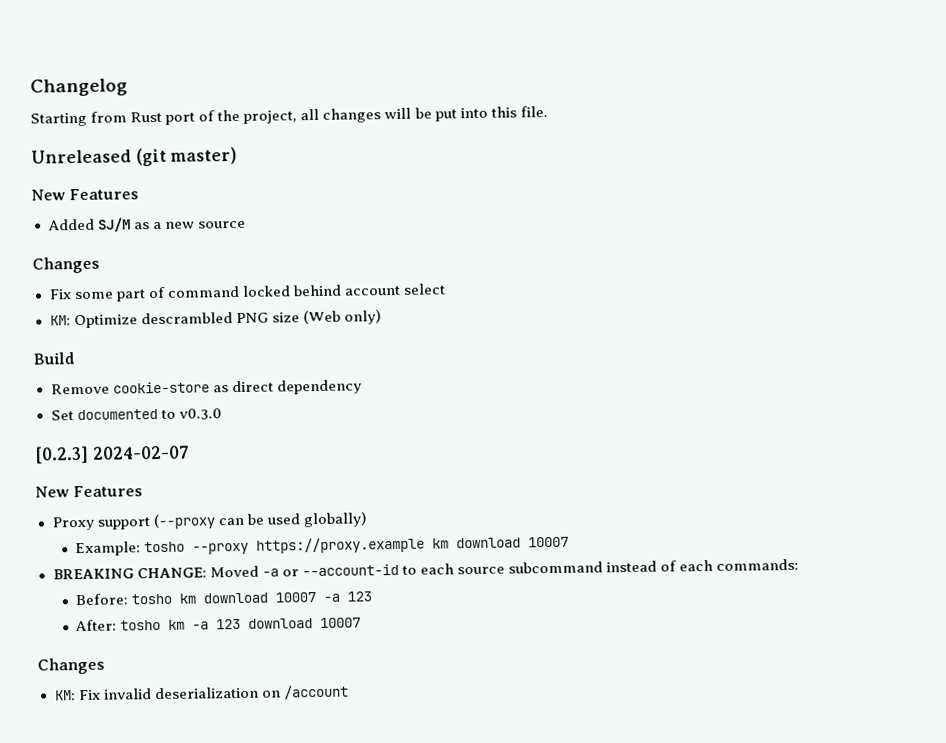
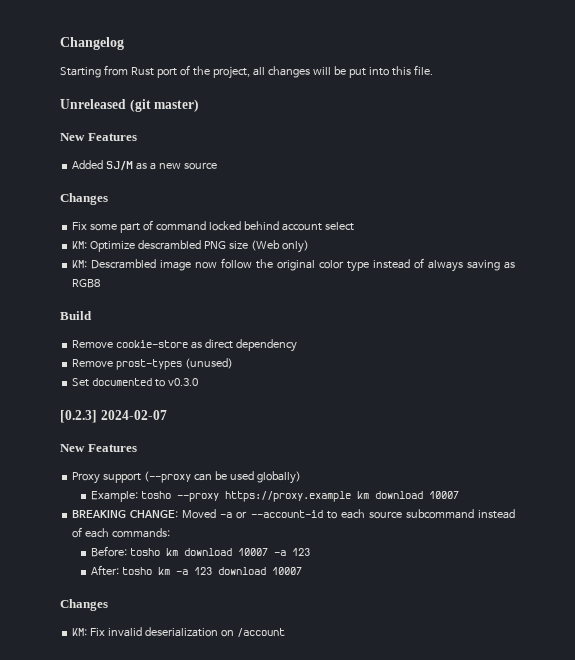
+ KM: Descrambled image now follow the original color type instead of always saving as RGB8
+ Remove prost-types (unused)

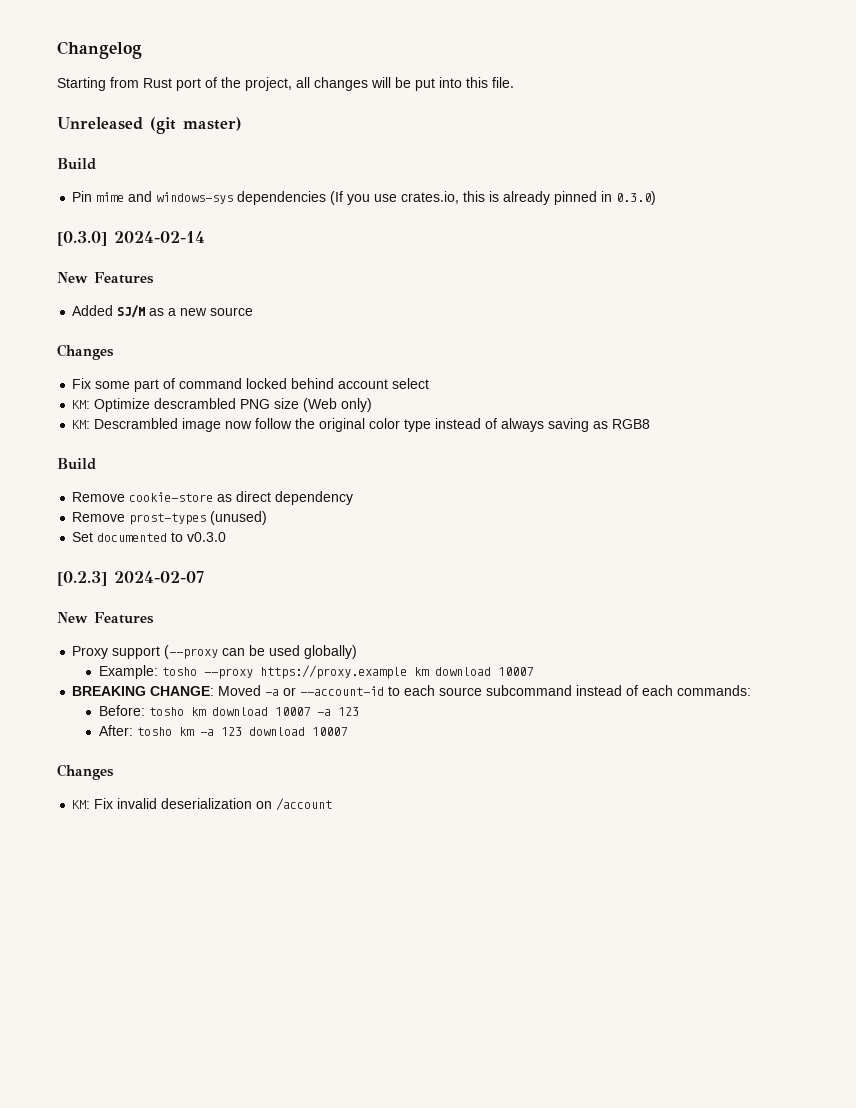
  Unreleased (git master)
+ Build
+ Pin mime and windows-sys dependencies (If you use crates.io, this is already pinned in 0.3.0)
+ [0.3.0] 2024-02-14

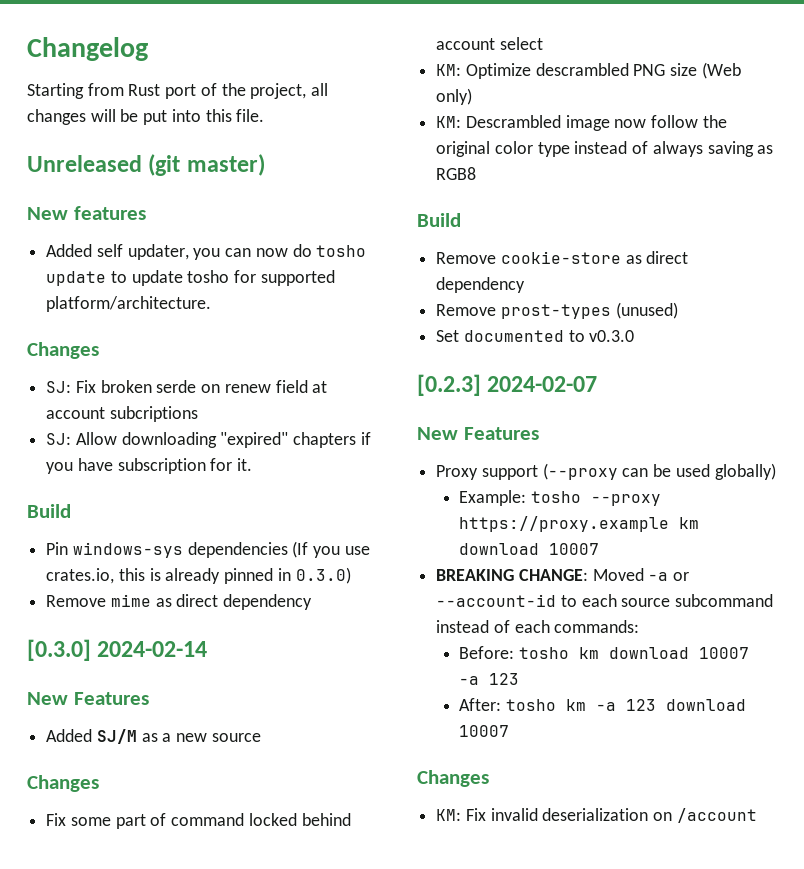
+ New features
+ Added self updater, you can now do tosho update to update tosho for supported platform/architecture.
+ Changes
+ SJ: Fix broken serde on renew field at account subcriptions
+ SJ: Allow downloading "expired" chapters if you have subscription for it.
- Pin mime and windows-sys dependencies (If you use crates.io, this is already pinned in 0.3.0)
+ Pin windows-sys dependencies (If you use crates.io, this is already pinned in 0.3.0)
+ Remove mime as direct dependency

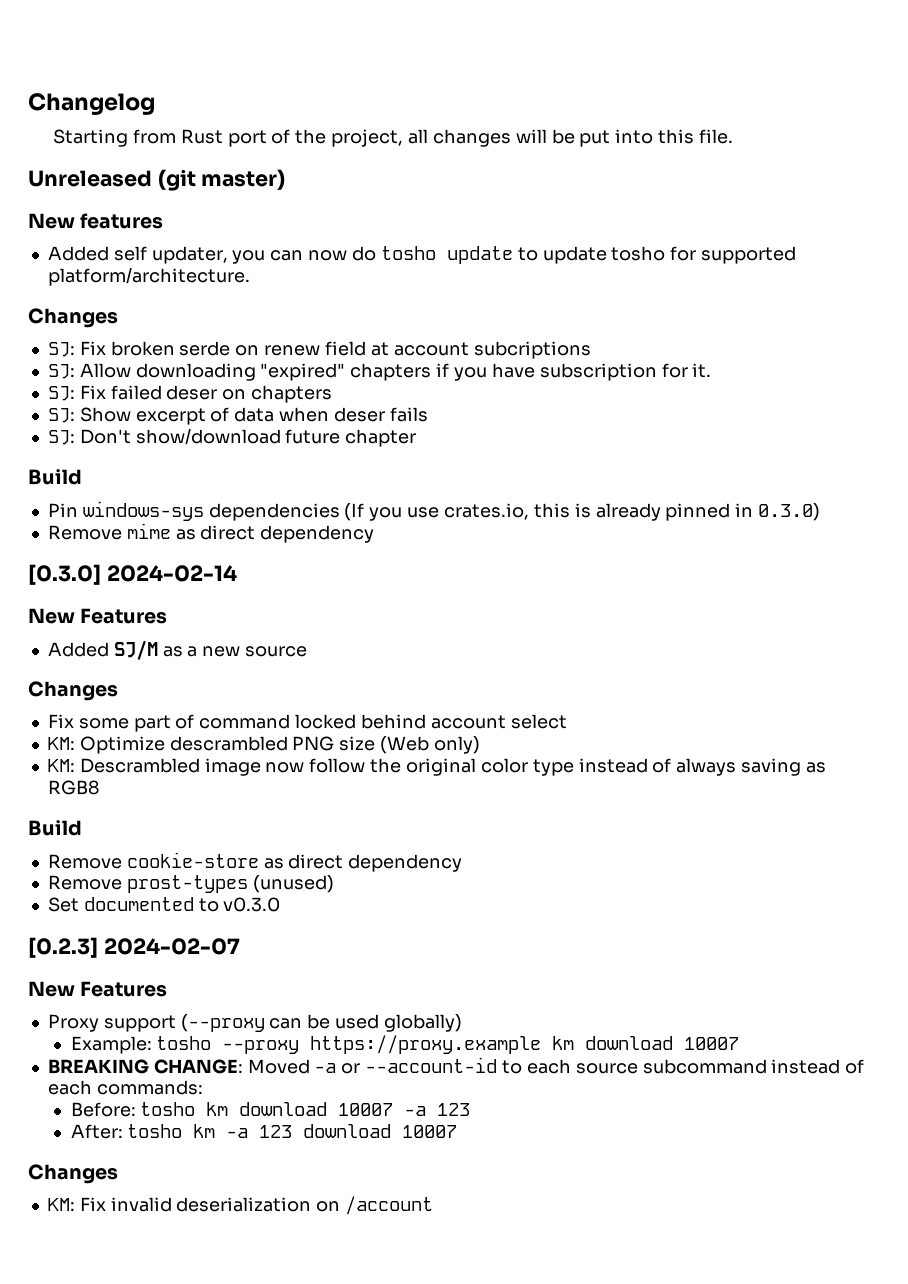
+ SJ: Fix failed deser on chapters
+ SJ: Show excerpt of data when deser fails
+ SJ: Don't show/download future chapter

